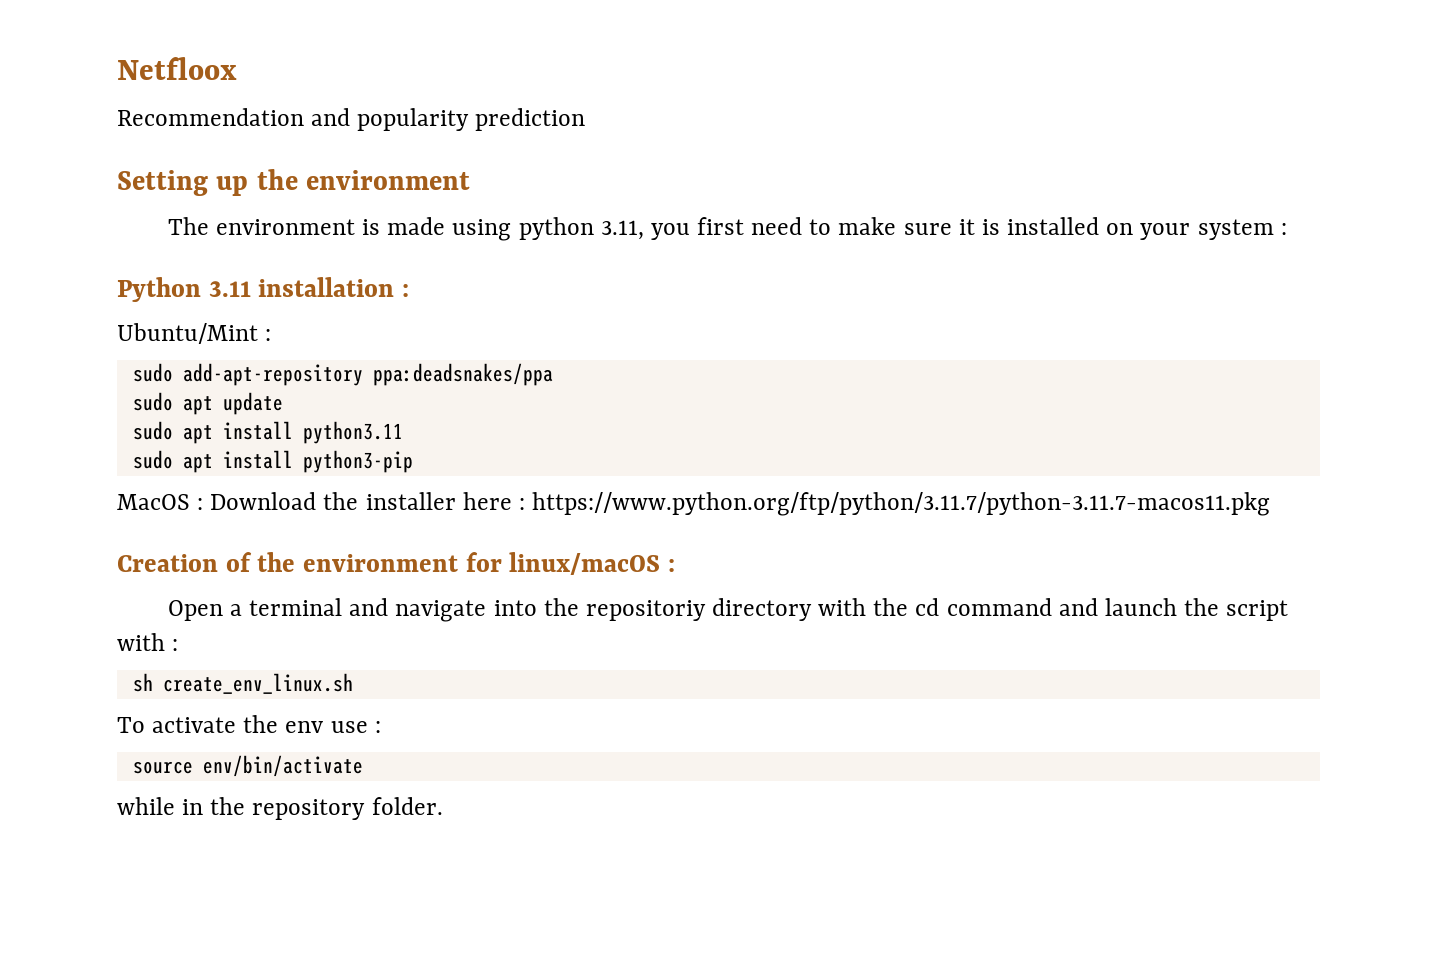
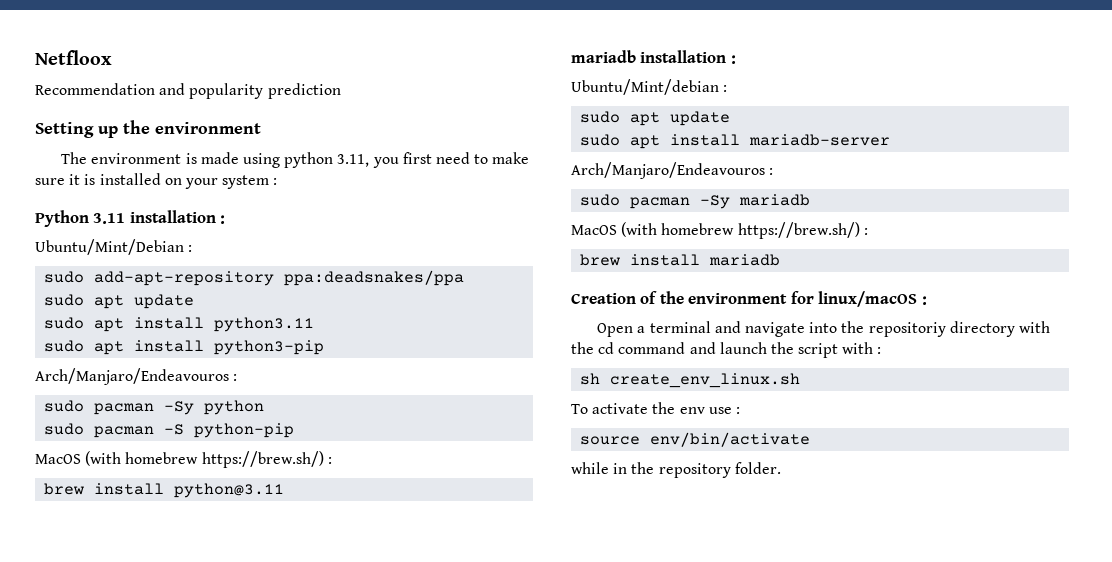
- Ubuntu/Mint :
+ Ubuntu/Mint/Debian :
  sudo apt install python3-pip
- MacOS : Download the installer here : https://www.python.org/ftp/python/3.11.7/python-3.11.7-macos11.pkg
+ Arch/Manjaro/Endeavouros :
+ sudo pacman -Sy python
+ sudo pacman -S python-pip
+ MacOS (with homebrew https://brew.sh/) :
+ brew install python@3.11
+ mariadb installation :
+ Ubuntu/Mint/debian :
+ sudo apt update
+ sudo apt install mariadb-server
+ Arch/Manjaro/Endeavouros :
+ sudo pacman -Sy mariadb
+ MacOS (with homebrew https://brew.sh/) :
+ brew install mariadb

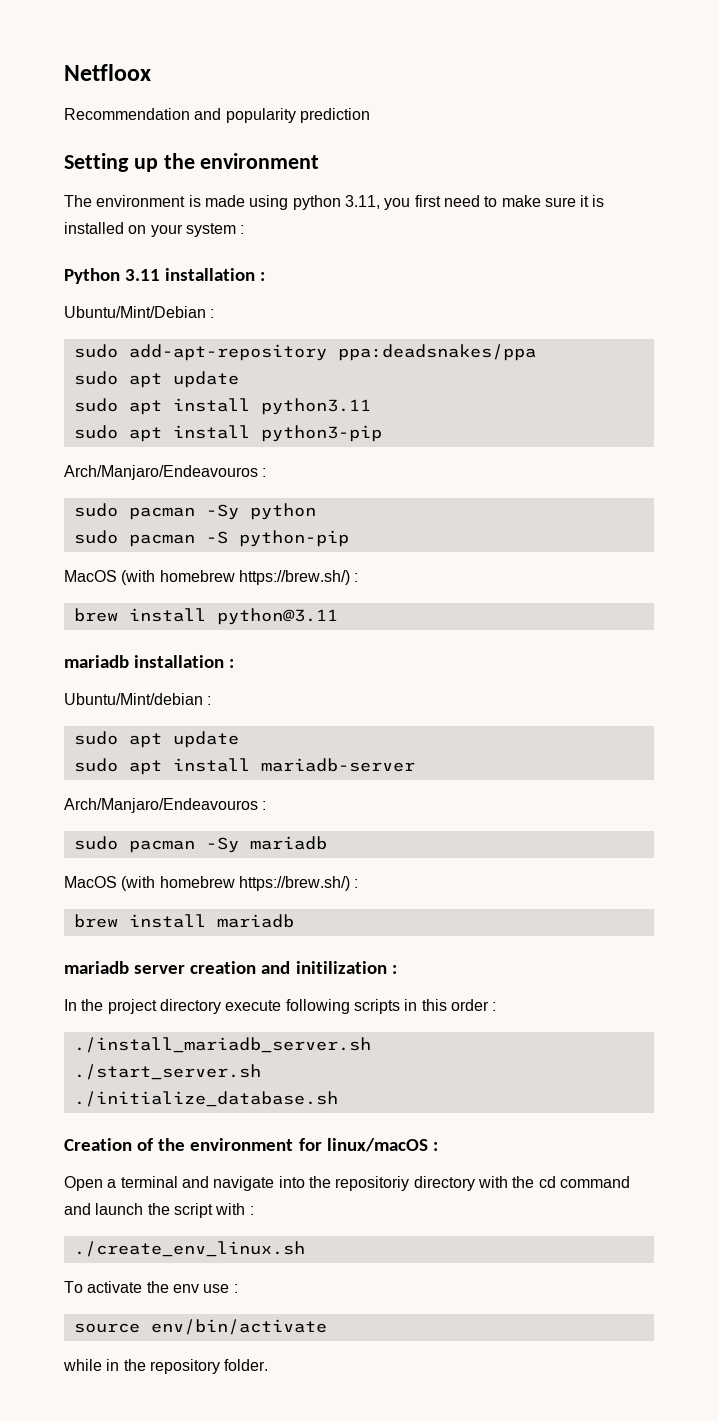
+ mariadb server creation and initilization :
+ In the project directory execute following scripts in this order :
+ ./install_mariadb_server.sh
+ ./start_server.sh
+ ./initialize_database.sh
- sh create_env_linux.sh
+ ./create_env_linux.sh

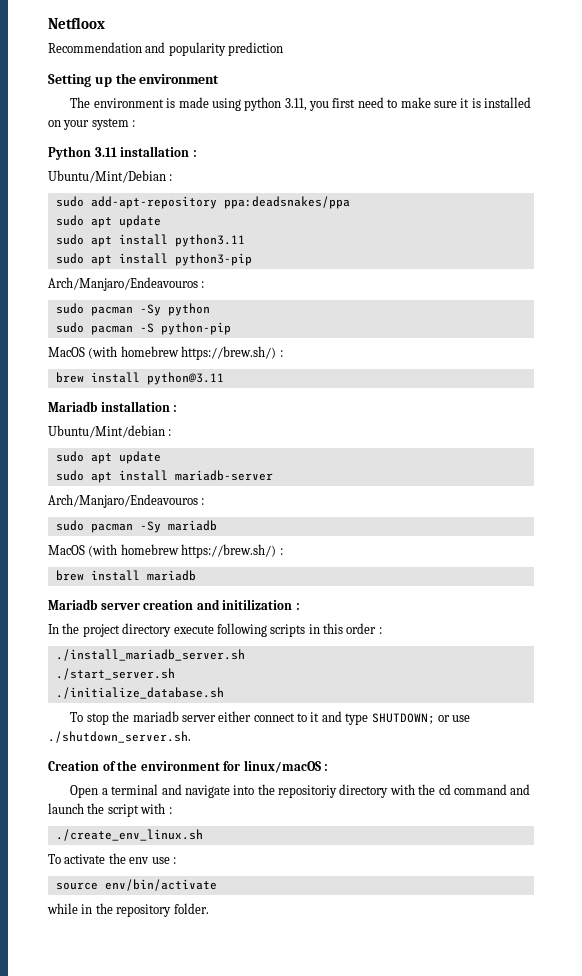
- mariadb installation :
+ Mariadb installation :
- mariadb server creation and initilization :
+ Mariadb server creation and initilization :
+ To stop the mariadb server either connect to it and type SHUTDOWN; or use ./shutdown_server.sh.

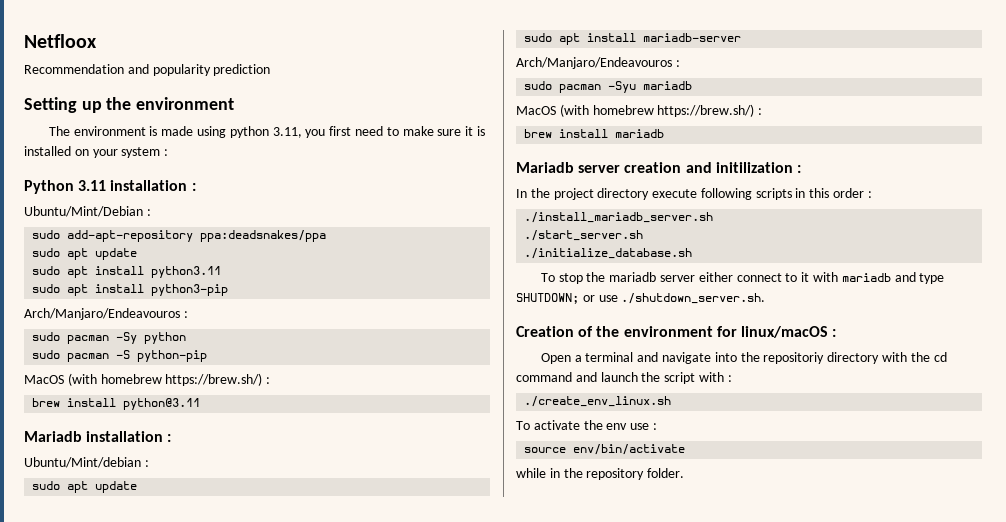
- sudo pacman -Sy mariadb
+ sudo pacman -Syu mariadb
- To stop the mariadb server either connect to it and type SHUTDOWN; or use ./shutdown_server.sh.
+ To stop the mariadb server either connect to it with mariadb and type SHUTDOWN; or use ./shutdown_server.sh.

